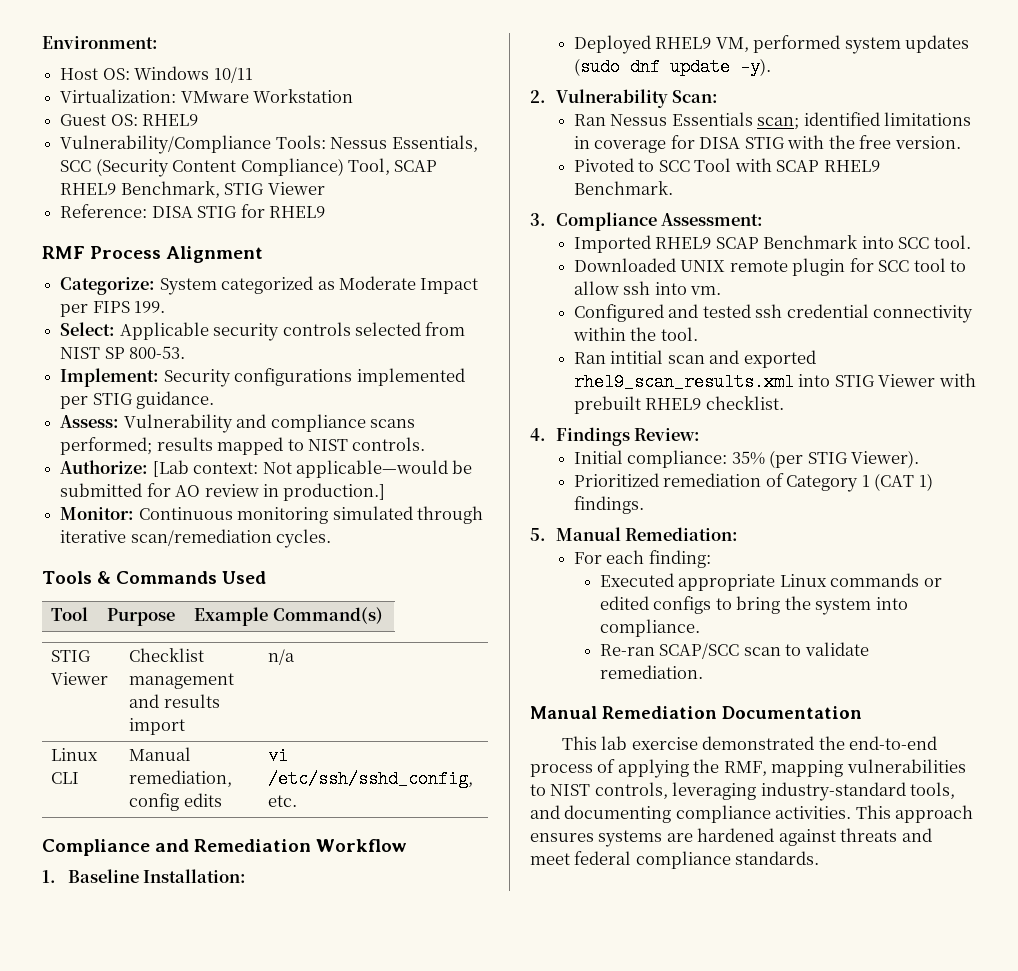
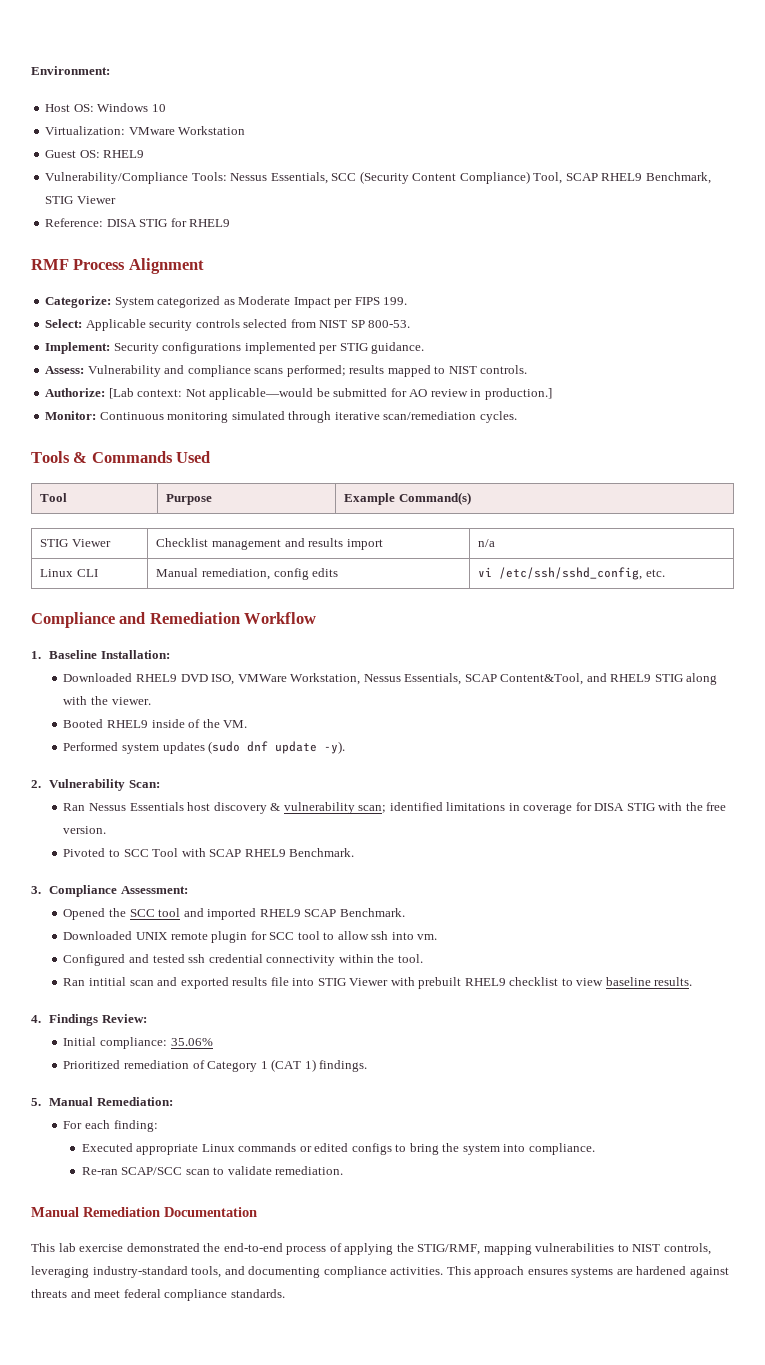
- Host OS: Windows 10/11
+ Host OS: Windows 10
- Deployed RHEL9 VM, performed system updates (sudo dnf update -y).
+ Downloaded RHEL9 DVD ISO, VMWare Workstation, Nessus Essentials, SCAP Content&Tool, and RHEL9 STIG along with the viewer.
+ Booted RHEL9 inside of the VM.
+ Performed system updates (sudo dnf update -y).
- Ran Nessus Essentials scan; identified limitations in coverage for DISA STIG with the free version.
+ Ran Nessus Essentials host discovery & vulnerability scan; identified limitations in coverage for DISA STIG with the free version.
- Imported RHEL9 SCAP Benchmark into SCC tool.
+ Opened the SCC tool and imported RHEL9 SCAP Benchmark.
- Ran intitial scan and exported rhel9_scan_results.xml into STIG Viewer with prebuilt RHEL9 checklist.
+ Ran intitial scan and exported results file into STIG Viewer with prebuilt RHEL9 checklist to view baseline results.
- Initial compliance: 35% (per STIG Viewer).
+ Initial compliance: 35.06%
- This lab exercise demonstrated the end-to-end process of applying the RMF, mapping vulnerabilities to NIST controls, leveraging industry-standard tools, and documenting compliance activities.
+ This lab exercise demonstrated the end-to-end process of applying the STIG/RMF, mapping vulnerabilities to NIST controls, leveraging industry-standard tools, and documenting compliance activities.

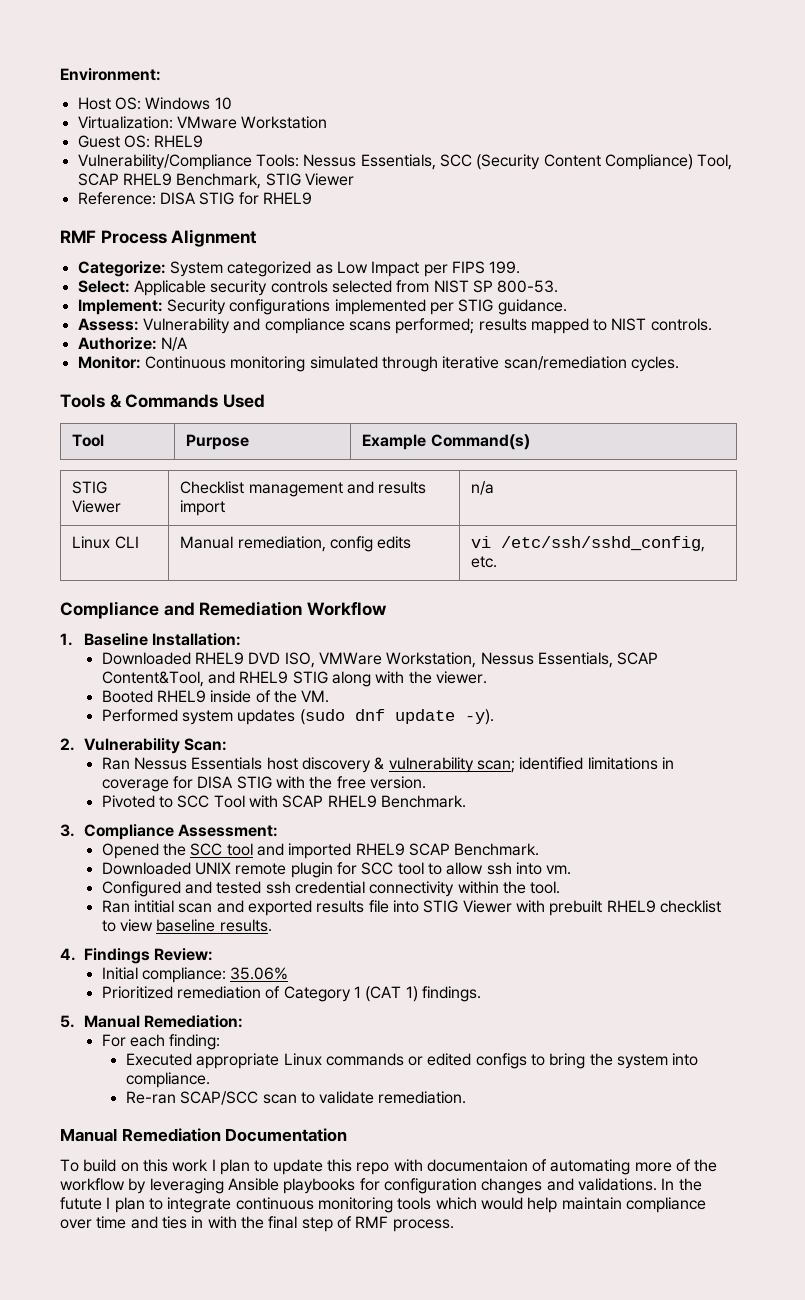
- Categorize: System categorized as Moderate Impact per FIPS 199.
+ Categorize: System categorized as Low Impact per FIPS 199.
- Authorize: [Lab context: Not applicable—would be submitted for AO review in production.]
+ Authorize: N/A
- This lab exercise demonstrated the end-to-end process of applying the STIG/RMF, mapping vulnerabilities to NIST controls, leveraging industry-standard tools, and documenting compliance activities. This approach ensures systems are hardened against threats and meet federal compliance standards.
+ To build on this work I plan to update this repo with documentaion of automating more of the workflow by leveraging Ansible playbooks for configuration changes and validations. In the futute I plan to integrate continuous monitoring tools which would help maintain compliance over time and ties in with the final step of RMF process.

